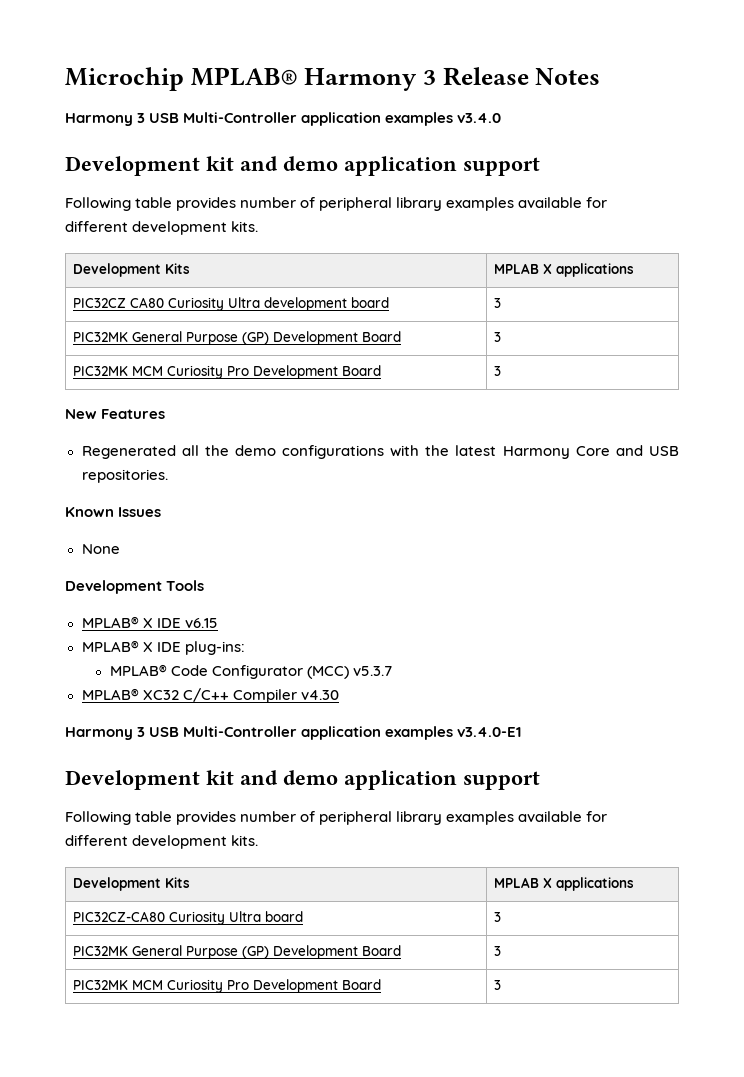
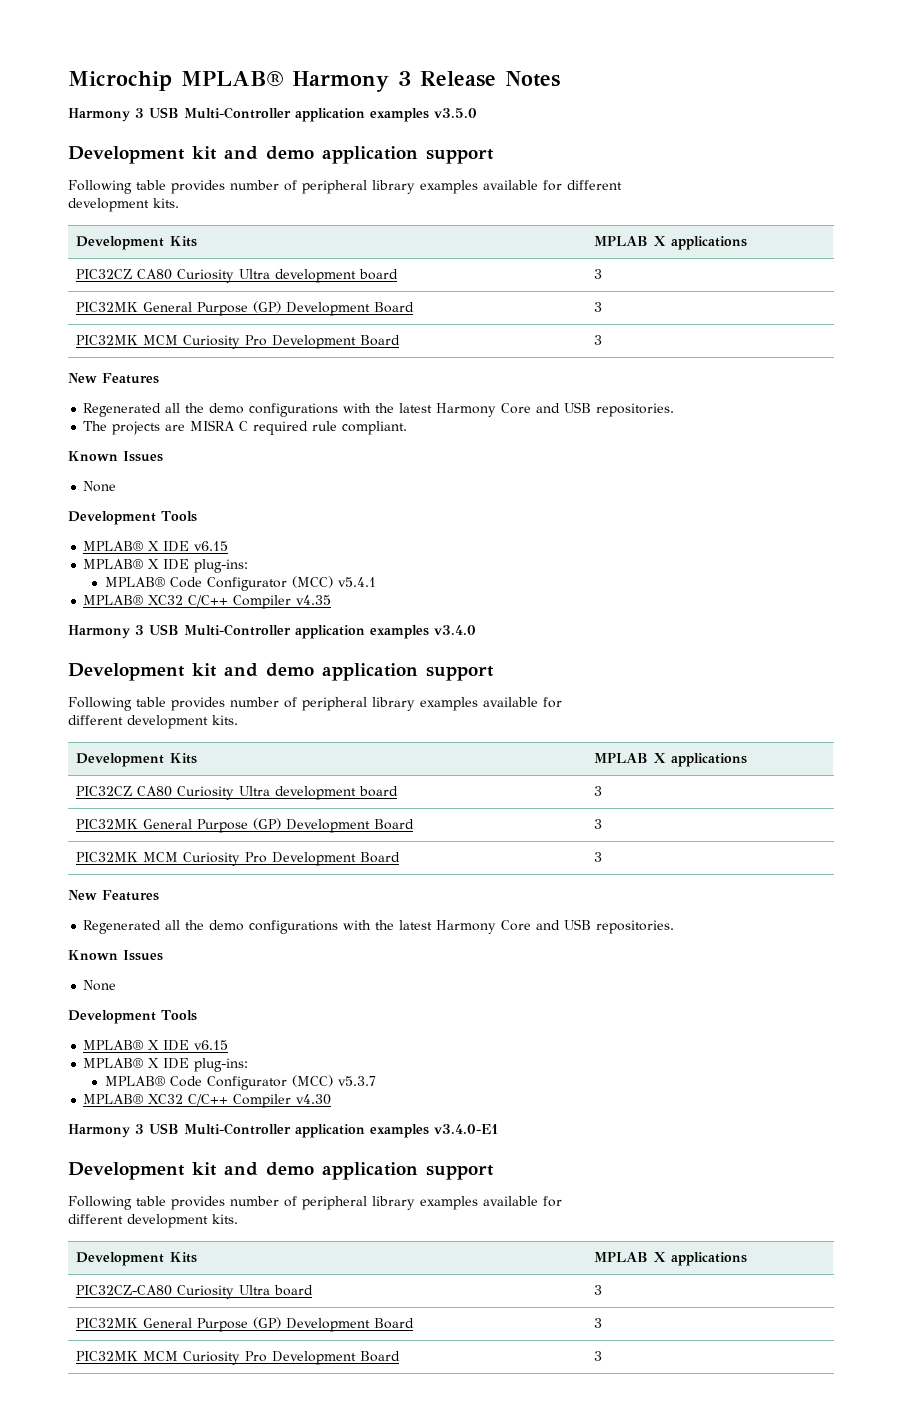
+ Harmony 3 USB Multi-Controller application examples v3.5.0
+ Development kit and demo application support
+ Following table provides number of peripheral library examples available for different
+ development kits.
+ Development Kits | MPLAB X applications
+ PIC32CZ CA80 Curiosity Ultra development board | 3
+ PIC32MK General Purpose (GP) Development Board | 3
+ PIC32MK MCM Curiosity Pro Development Board | 3
+ New Features
+ Regenerated all the demo configurations with the latest Harmony Core and USB repositories.
+ The projects are MISRA C required rule compliant.
+ Known Issues
+ None
+ Development Tools
+ MPLAB® X IDE v6.15
+ MPLAB® X IDE plug-ins:
+ MPLAB® Code Configurator (MCC) v5.4.1
+ MPLAB® XC32 C/C++ Compiler v4.35

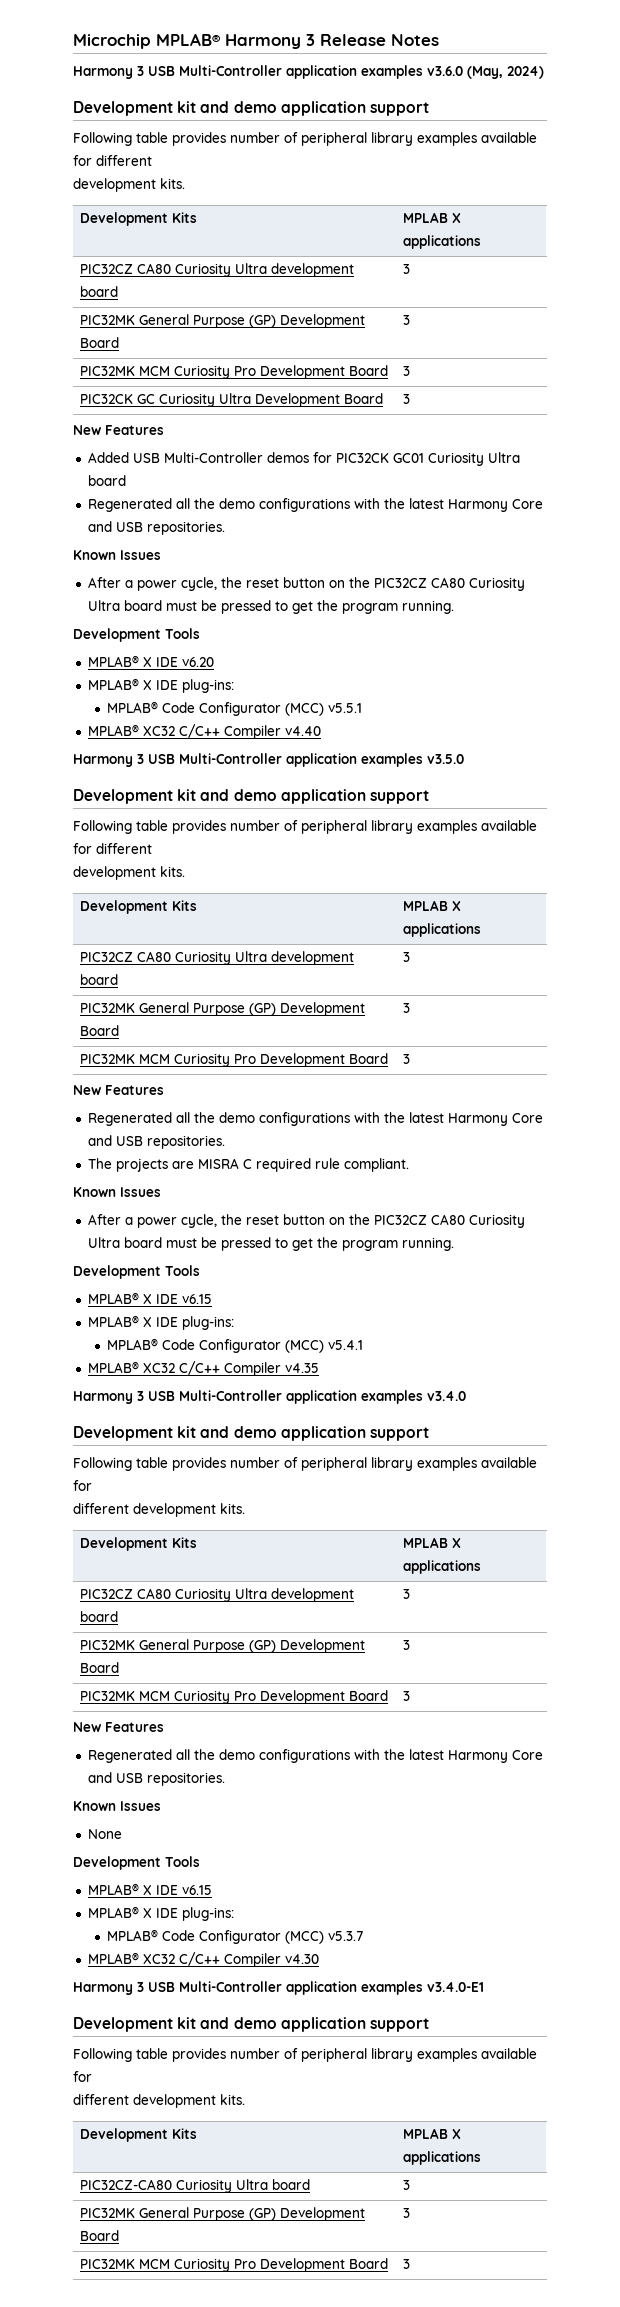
+ Harmony 3 USB Multi-Controller application examples v3.6.0 (May, 2024)
+ Development kit and demo application support
+ Following table provides number of peripheral library examples available for different
+ development kits.
+ Development Kits | MPLAB X applications
+ PIC32CZ CA80 Curiosity Ultra development board | 3
+ PIC32MK General Purpose (GP) Development Board | 3
+ PIC32MK MCM Curiosity Pro Development Board | 3
+ PIC32CK GC Curiosity Ultra Development Board | 3
+ New Features
+ Added USB Multi-Controller demos for PIC32CK GC01 Curiosity Ultra board
+ Regenerated all the demo configurations with the latest Harmony Core and USB repositories.
+ Known Issues
+ After a power cycle, the reset button on the PIC32CZ CA80 Curiosity Ultra board must be pressed to get the program running.
+ Development Tools
+ MPLAB® X IDE v6.20
+ MPLAB® X IDE plug-ins:
+ MPLAB® Code Configurator (MCC) v5.5.1
+ MPLAB® XC32 C/C++ Compiler v4.40
  The projects are MISRA C required rule compliant.
  Known Issues
- None
+ After a power cycle, the reset button on the PIC32CZ CA80 Curiosity Ultra board must be pressed to get the program running.

